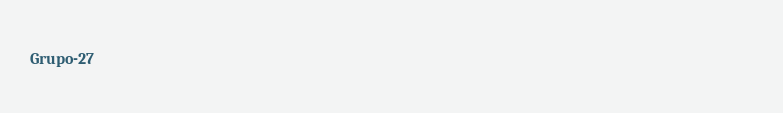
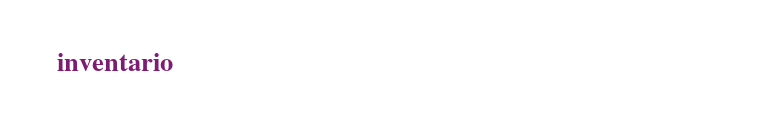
- Grupo-27
+ inventario

